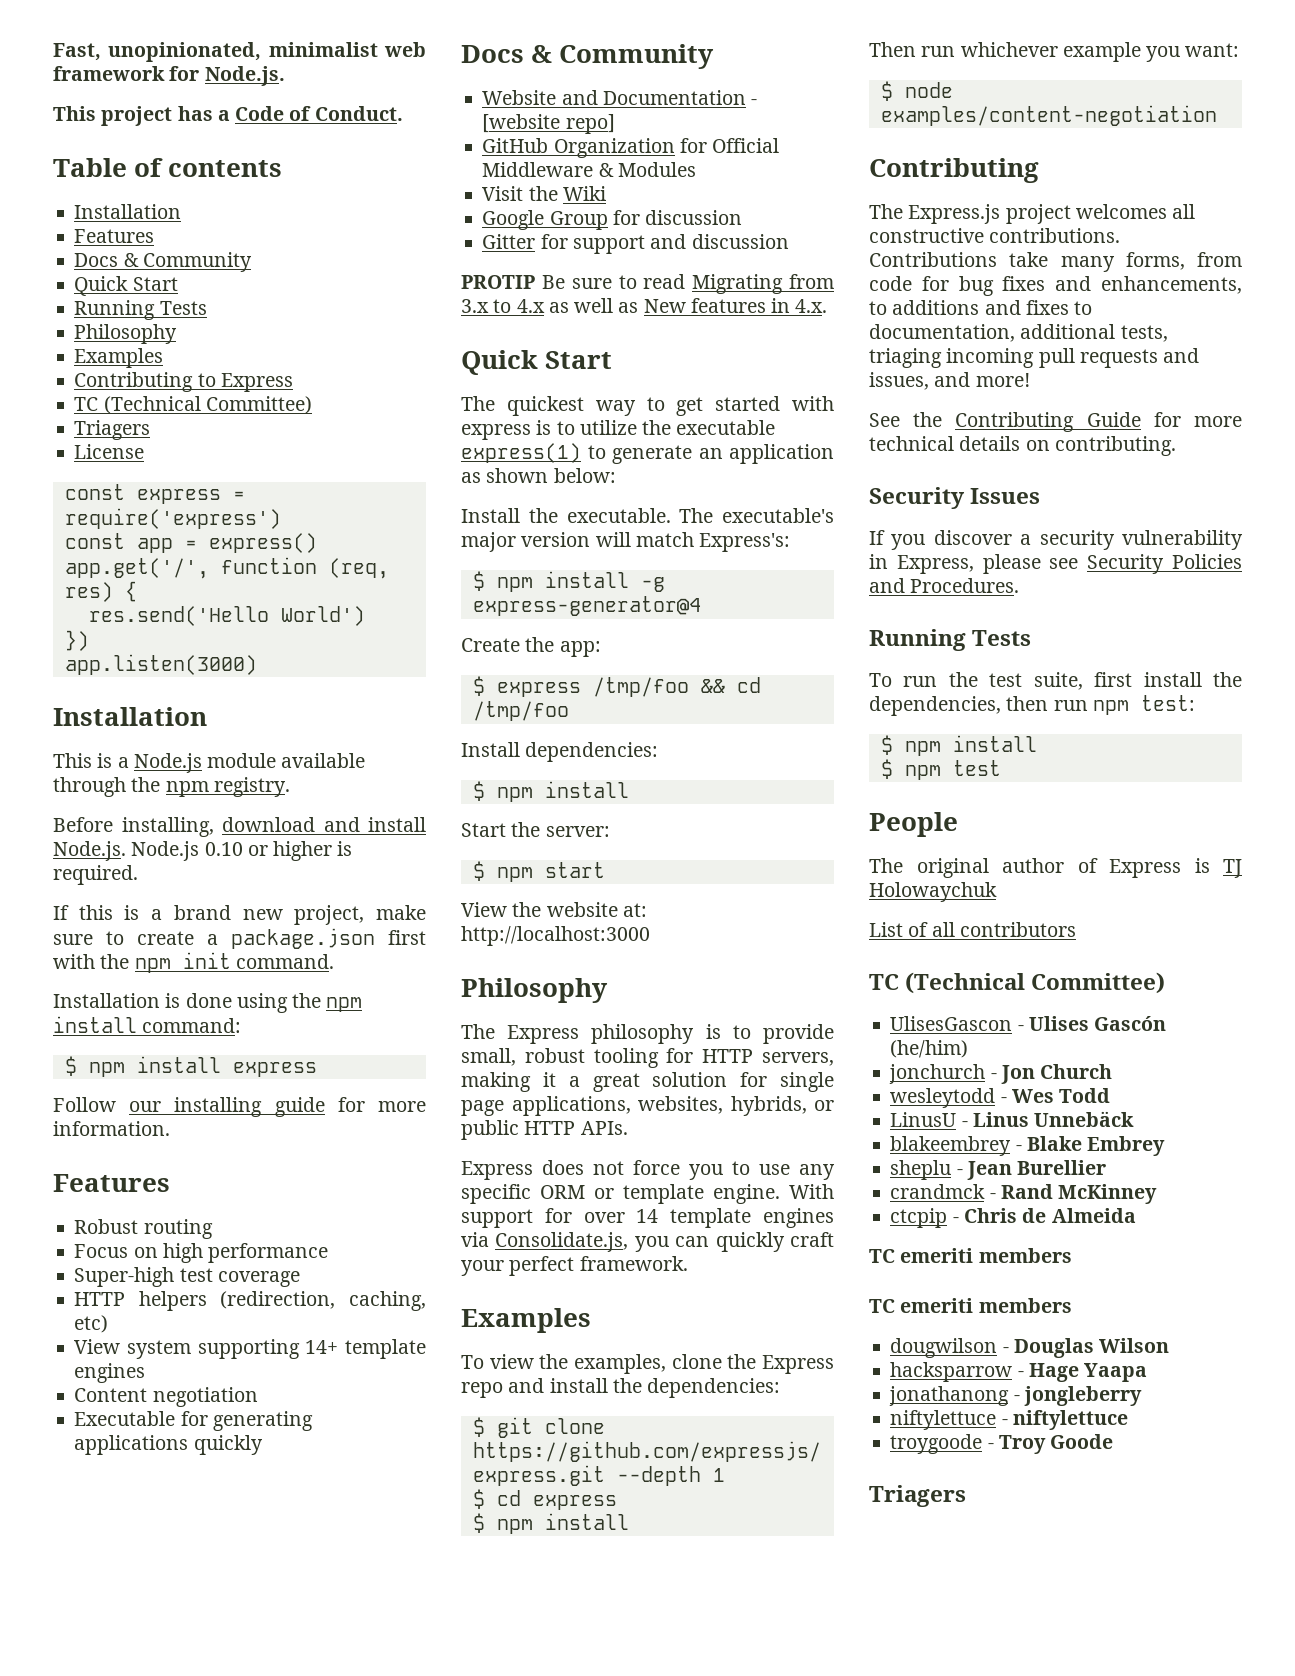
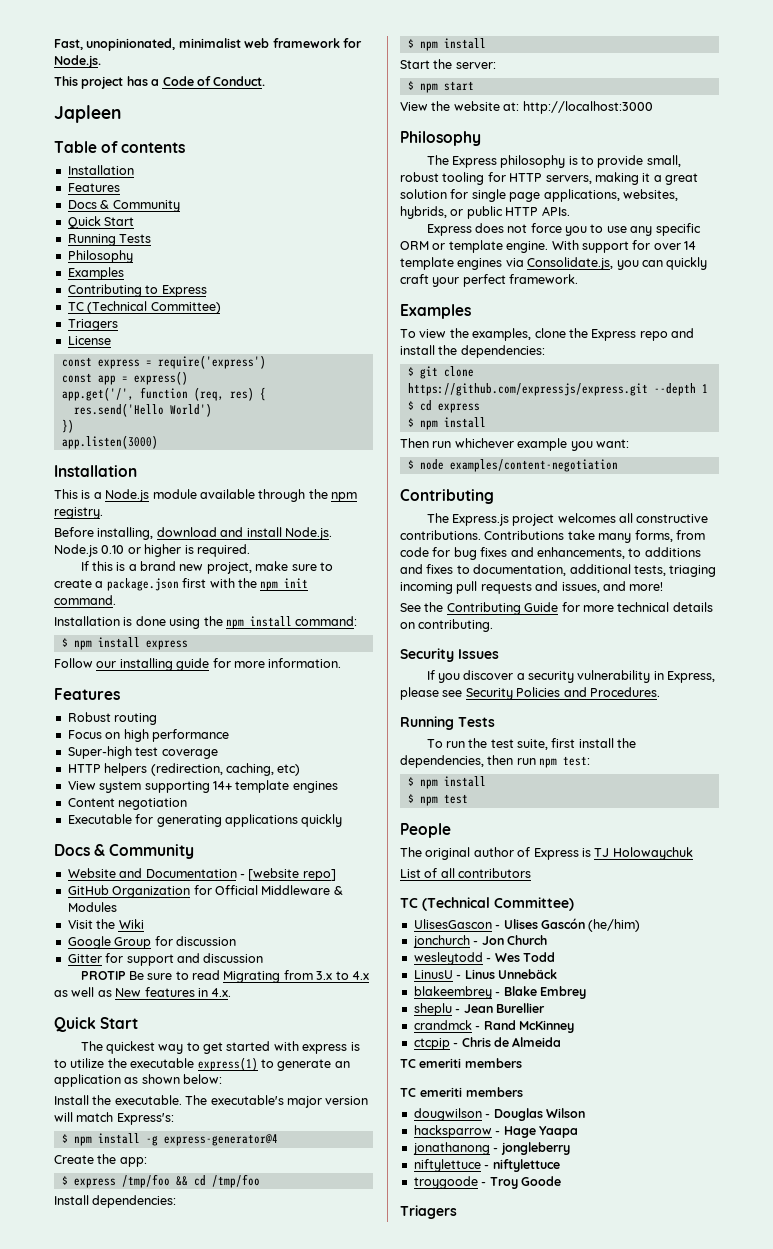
+ Japleen

